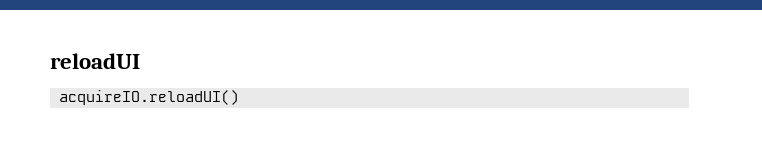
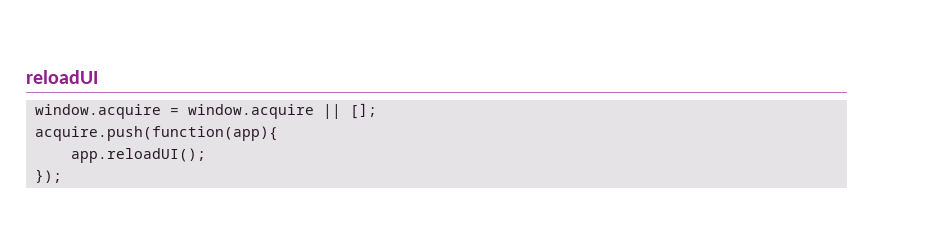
- acquireIO.reloadUI()
+ window.acquire = window.acquire || [];
+ acquire.push(function(app){
+ app.reloadUI();
+ });

